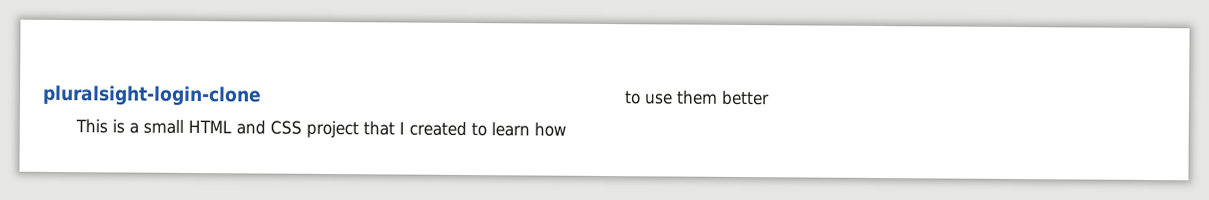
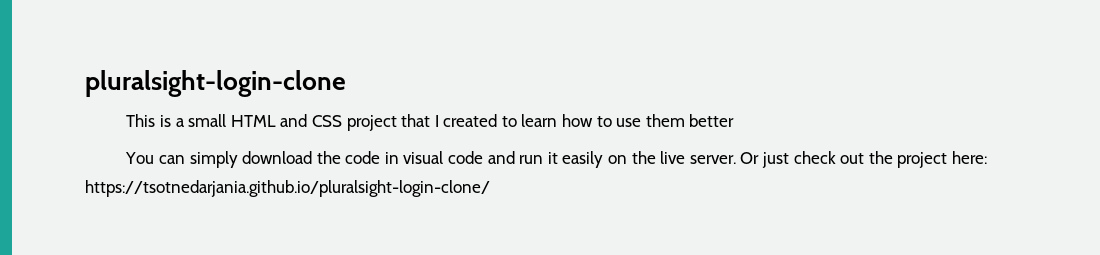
+ You can simply download the code in visual code and run it easily on the live server. Or just check out the project here: https://tsotnedarjania.github.io/pluralsight-login-clone/

